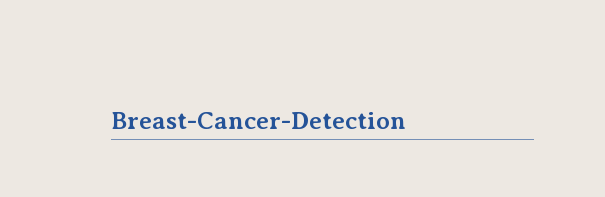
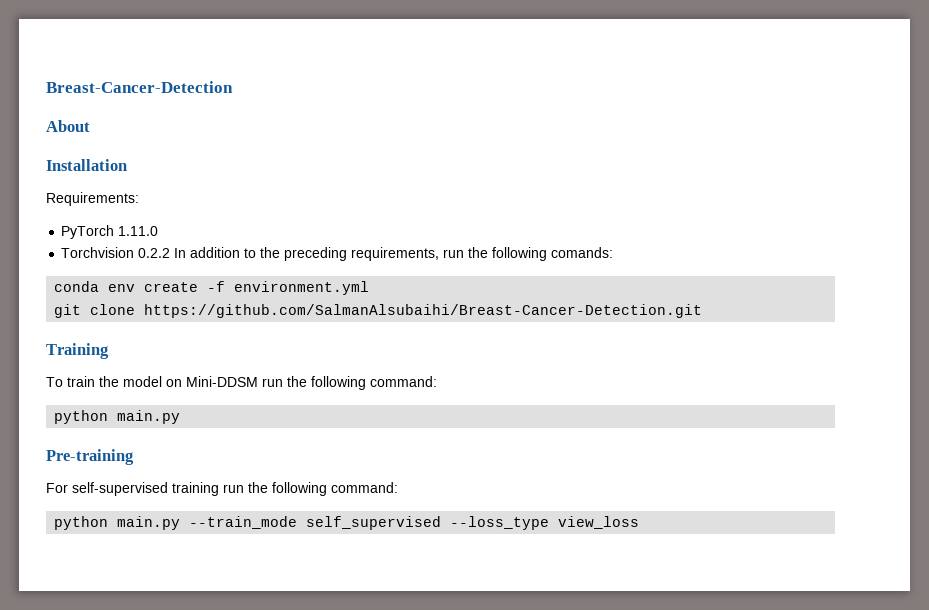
+ About
+ Installation
+ Requirements:
+ PyTorch 1.11.0
+ Torchvision 0.2.2 In addition to the preceding requirements, run the following comands:
+ conda env create -f environment.yml
+ git clone https://github.com/SalmanAlsubaihi/Breast-Cancer-Detection.git
+ Training
+ To train the model on Mini-DDSM run the following command:
+ python main.py
+ Pre-training
+ For self-supervised training run the following command:
+ python main.py --train_mode self_supervised --loss_type view_loss

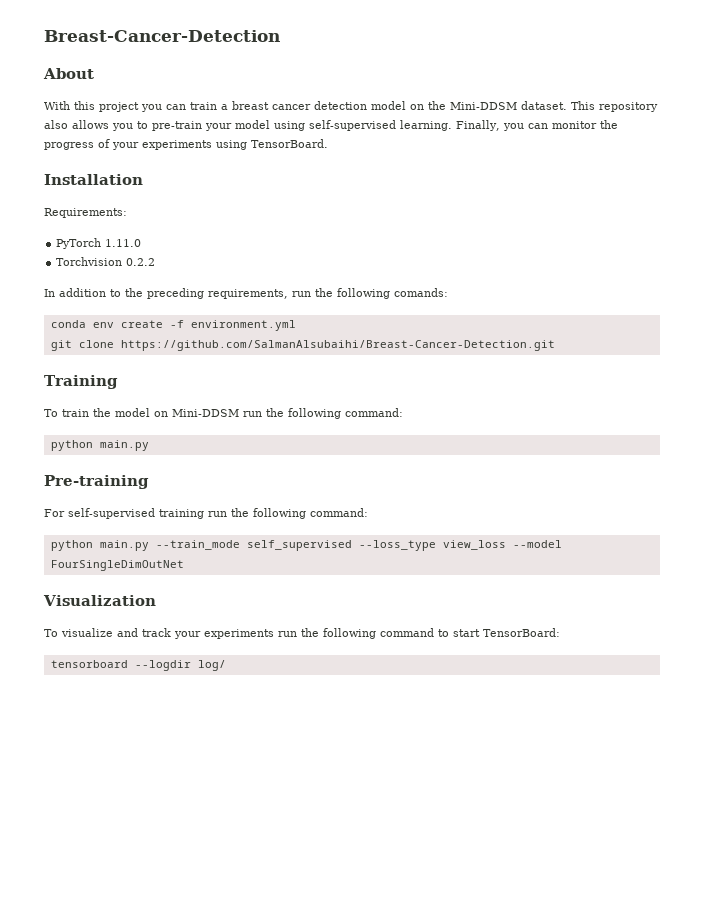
+ With this project you can train a breast cancer detection model on the Mini-DDSM dataset. This repository also allows you to pre-train your model using self-supervised learning. Finally, you can monitor the progress of your experiments using TensorBoard.
- Torchvision 0.2.2 In addition to the preceding requirements, run the following comands:
+ Torchvision 0.2.2
+ In addition to the preceding requirements, run the following comands:
- python main.py --train_mode self_supervised --loss_type view_loss
+ python main.py --train_mode self_supervised --loss_type view_loss --model FourSingleDimOutNet
+ Visualization
+ To visualize and track your experiments run the following command to start TensorBoard:
+ tensorboard --logdir log/

